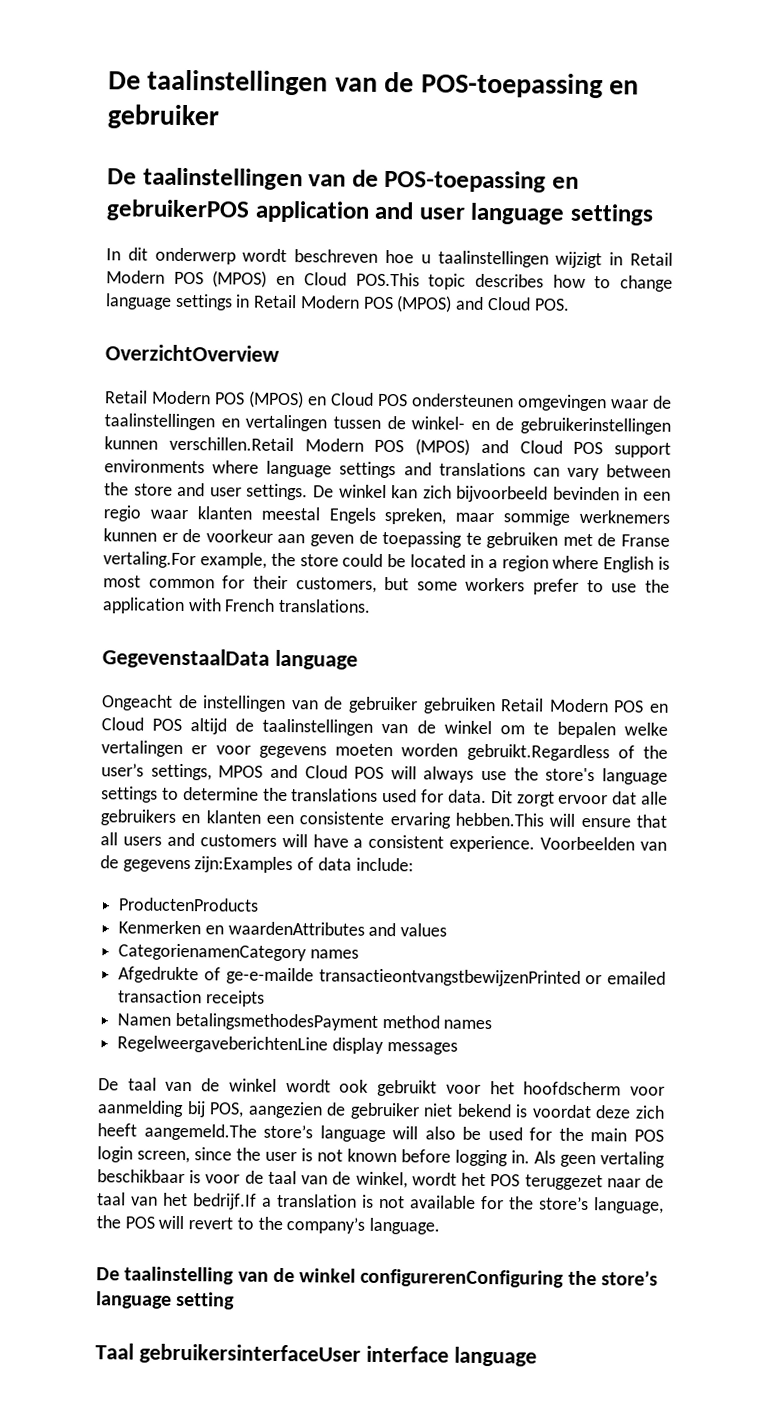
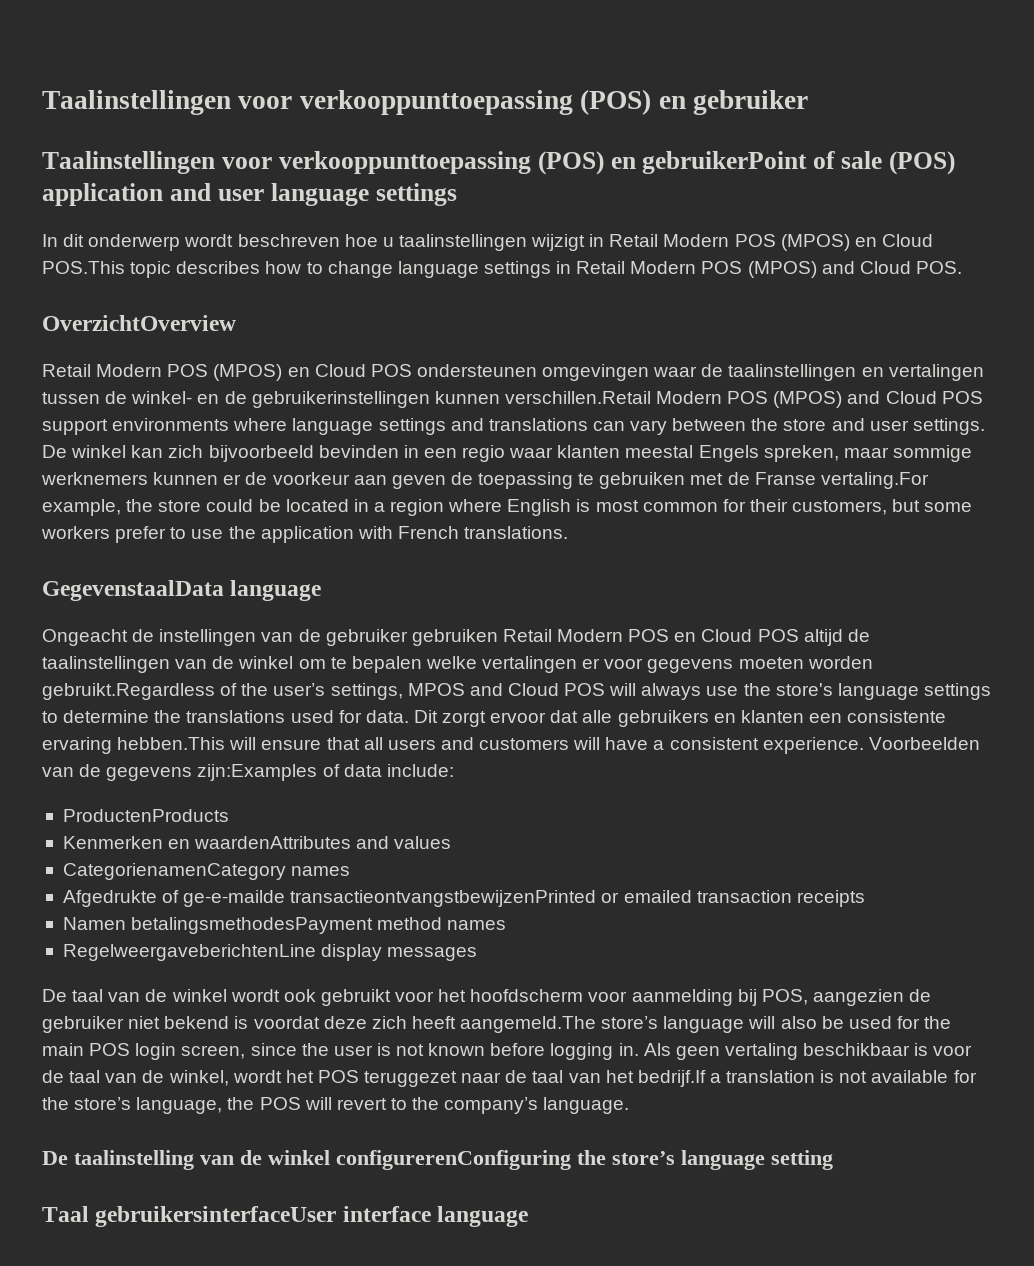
- De taalinstellingen van de POS-toepassing en gebruiker
- De taalinstellingen van de POS-toepassing en gebruikerPOS application and user language settings
+ Taalinstellingen voor verkooppunttoepassing (POS) en gebruiker
+ Taalinstellingen voor verkooppunttoepassing (POS) en gebruikerPoint of sale (POS) application and user language settings

